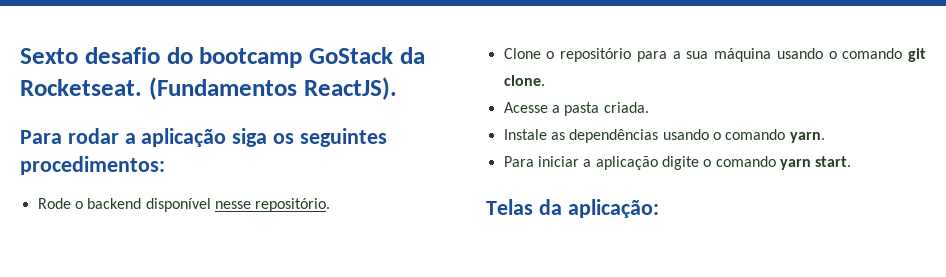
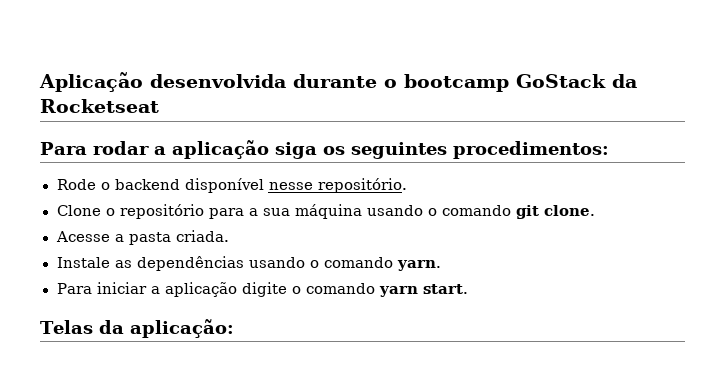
- Sexto desafio do bootcamp GoStack da Rocketseat. (Fundamentos ReactJS).
+ Aplicação desenvolvida durante o bootcamp GoStack da Rocketseat

